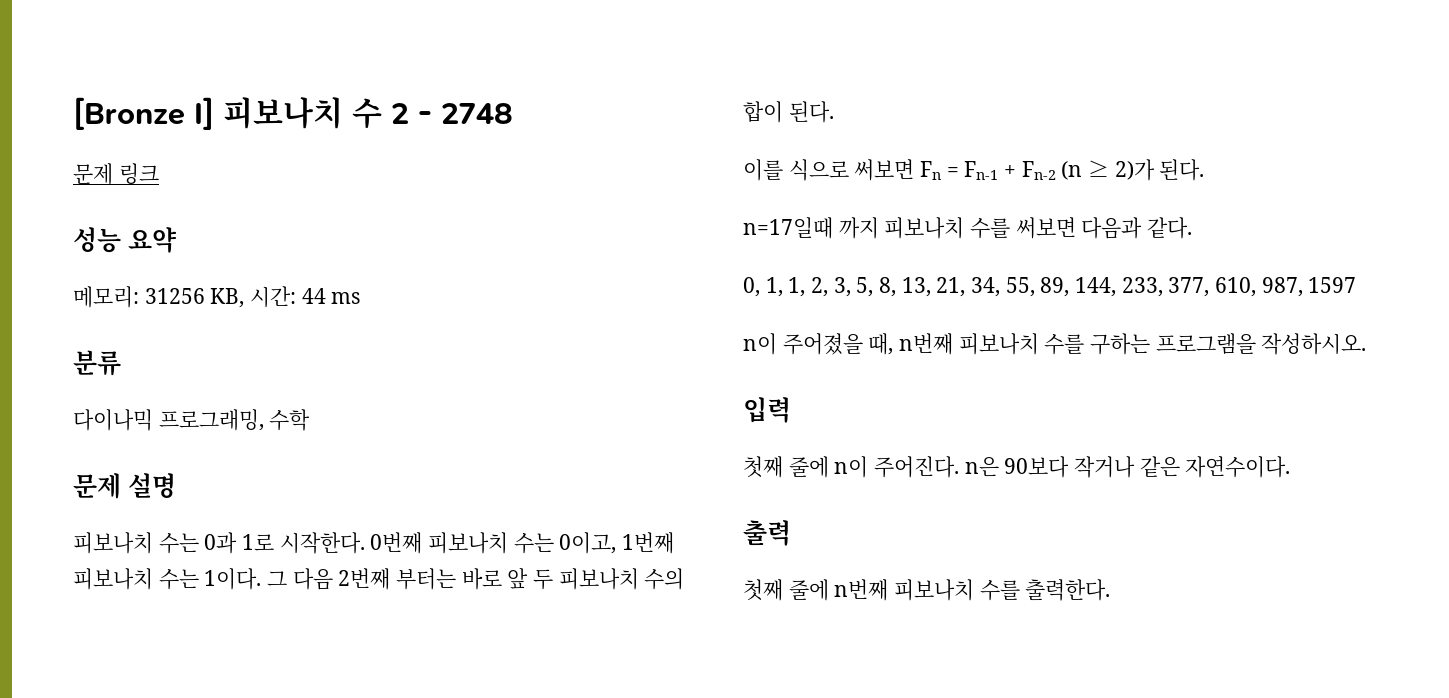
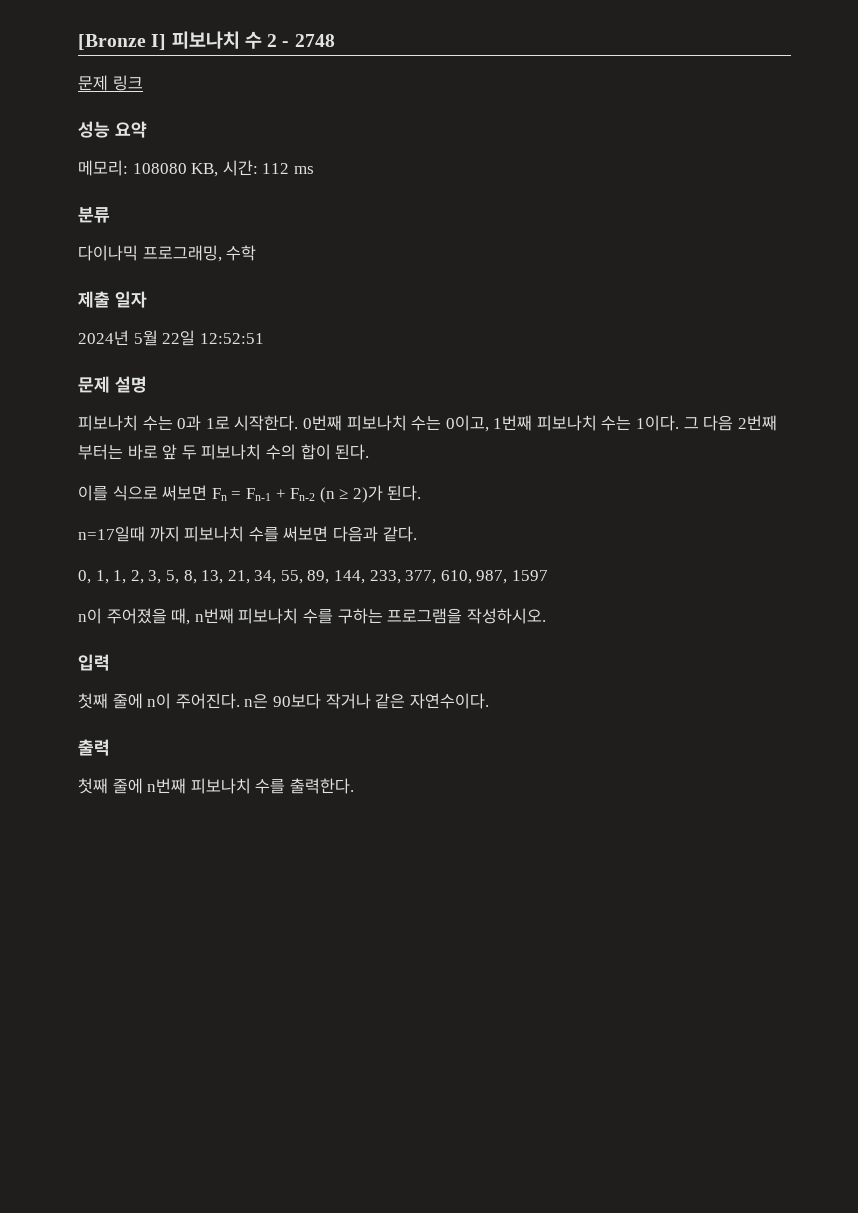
- 메모리: 31256 KB, 시간: 44 ms
+ 메모리: 108080 KB, 시간: 112 ms
+ 제출 일자
+ 2024년 5월 22일 12:52:51

